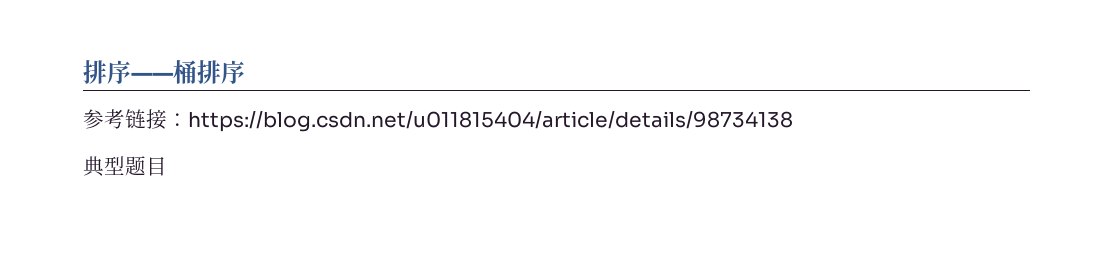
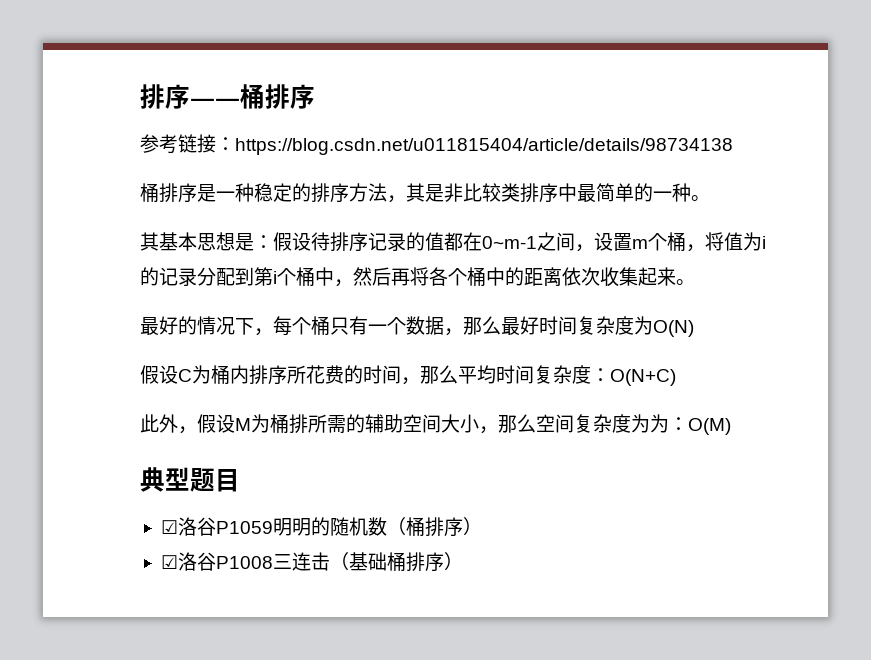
+ 桶排序是一种稳定的排序方法，其是非比较类排序中最简单的一种。
+ 其基本思想是：假设待排序记录的值都在0~m-1之间，设置m个桶，将值为i的记录分配到第i个桶中，然后再将各个桶中的距离依次收集起来。
+ 最好的情况下，每个桶只有一个数据，那么最好时间复杂度为O(N)
+ 假设C为桶内排序所花费的时间，那么平均时间复杂度：O(N+C)
+ 此外，假设M为桶排所需的辅助空间大小，那么空间复杂度为为：O(M)
  典型题目
+ ☑洛谷P1059明明的随机数（桶排序）
+ ☑洛谷P1008三连击（基础桶排序）

